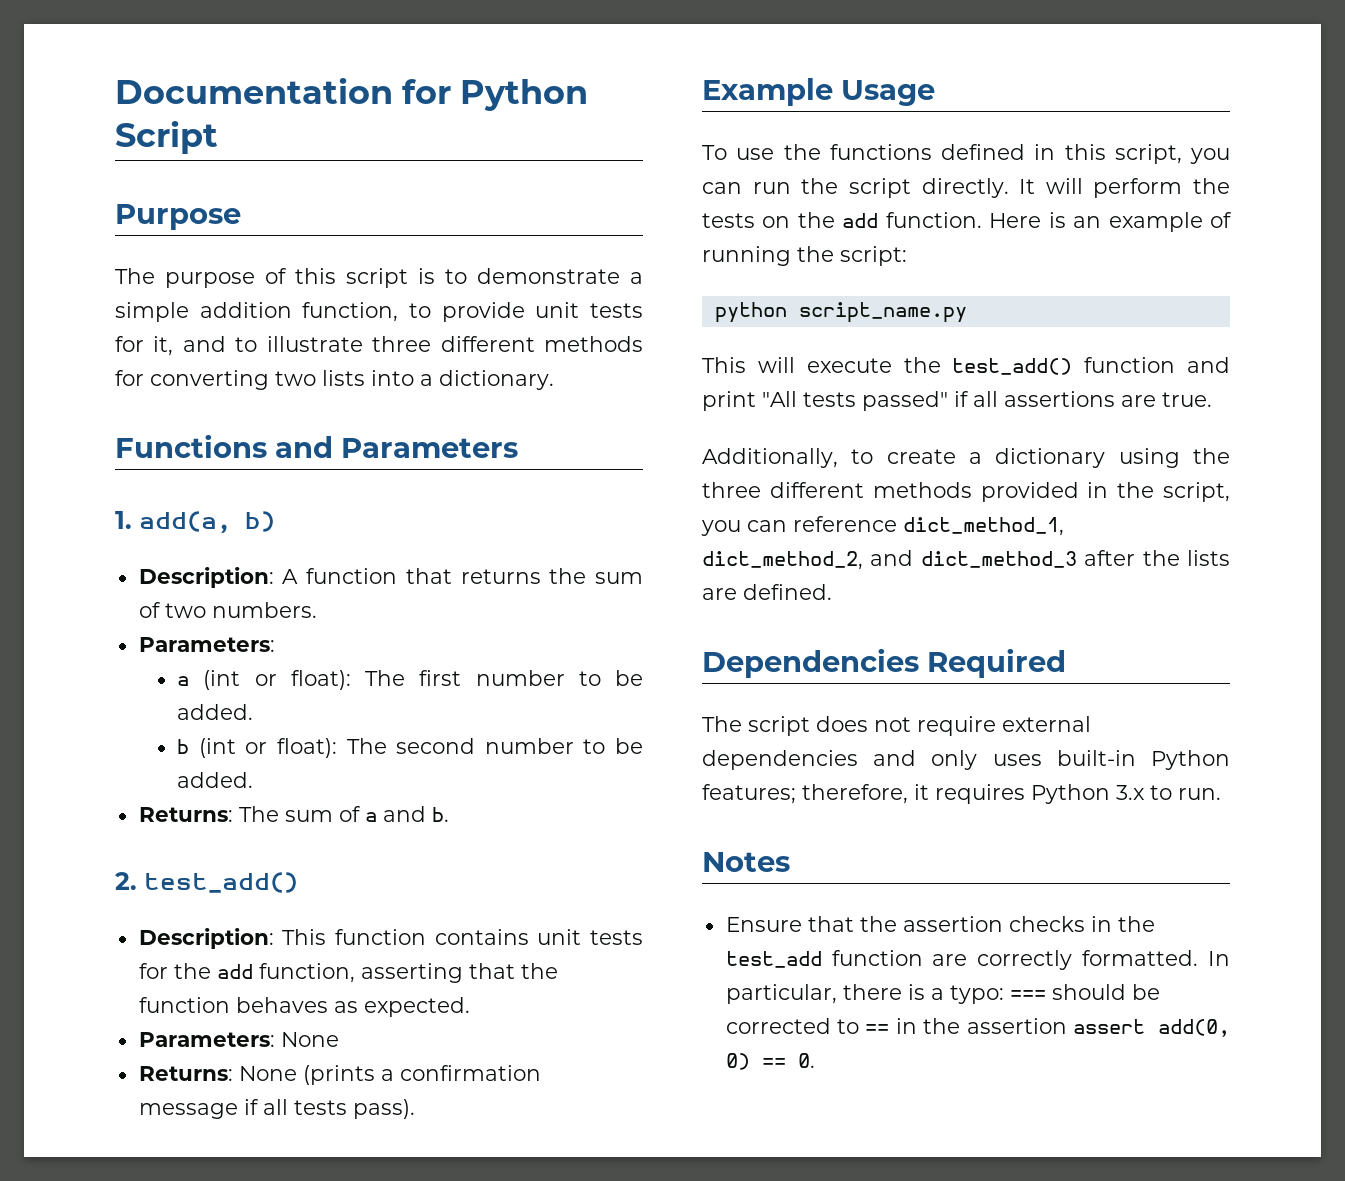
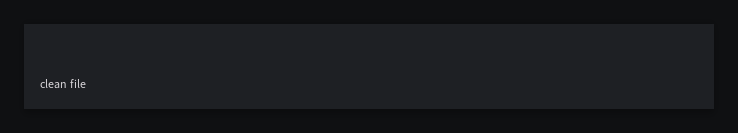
- Documentation for Python Script
- Purpose
- The purpose of this script is to demonstrate a simple addition function, to provide unit tests for it, and to illustrate three different methods for converting two lists into a dictionary.
- Functions and Parameters
- 1. add(a, b)
- Description: A function that returns the sum of two numbers.
- Parameters:
- a (int or float): The first number to be added.
- b (int or float): The second number to be added.
- Returns: The sum of a and b.
- 2. test_add()
- Description: This function contains unit tests for the add function, asserting that the function behaves as expected.
- Parameters: None
- Returns: None (prints a confirmation message if all tests pass).
- Example Usage
- To use the functions defined in this script, you can run the script directly. It will perform the tests on the add function. Here is an example of running the script:
- python script_name.py
- This will execute the test_add() function and print "All tests passed" if all assertions are true.
- Additionally, to create a dictionary using the three different methods provided in the script, you can reference dict_method_1, dict_method_2, and dict_method_3 after the lists are defined.
- Dependencies Required
- The script does not require external dependencies and only uses built-in Python features; therefore, it requires Python 3.x to run.
- Notes
- Ensure that the assertion checks in the test_add function are correctly formatted. In particular, there is a typo: === should be corrected to == in the assertion assert add(0, 0) == 0.
+ clean file

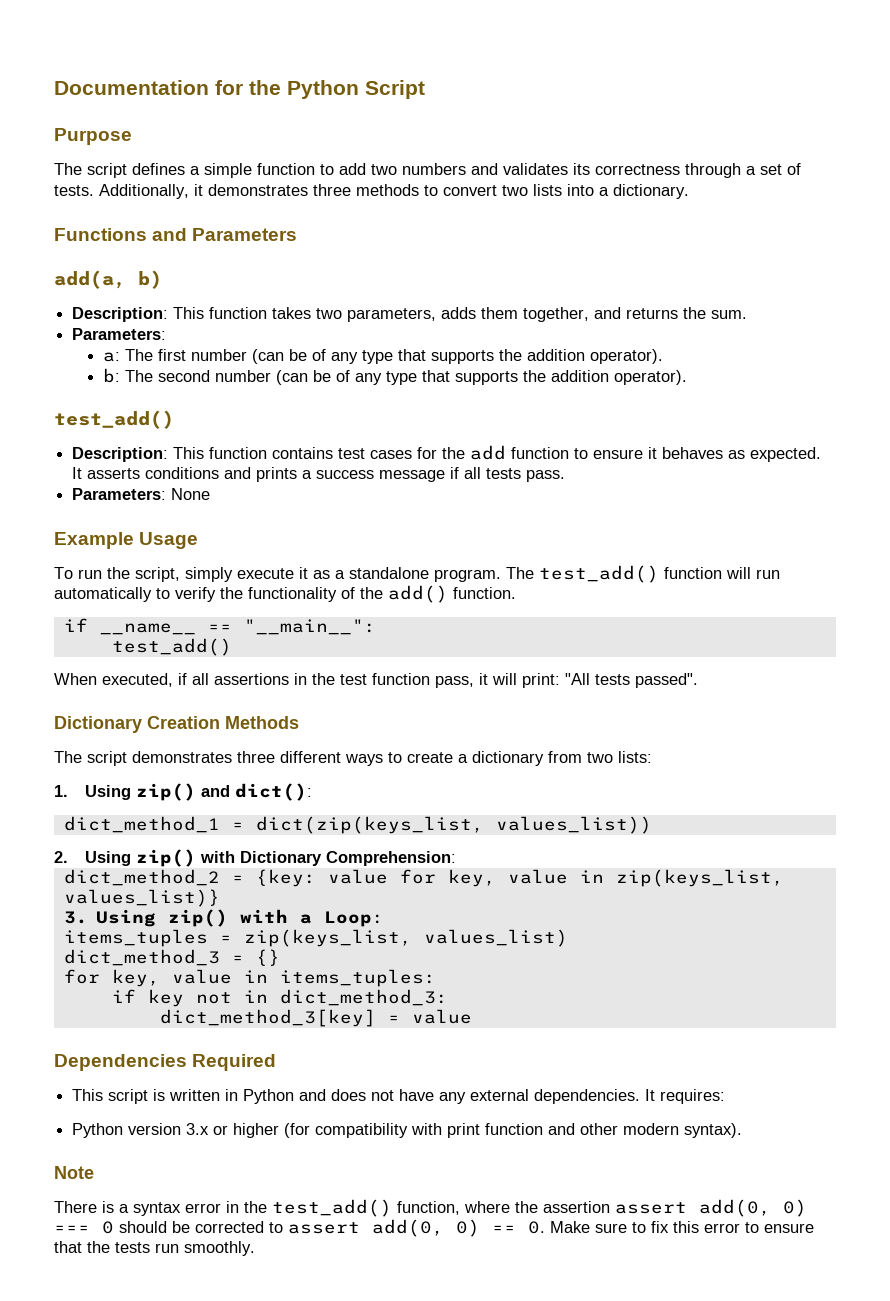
- clean file
+ Documentation for the Python Script
+ Purpose
+ The script defines a simple function to add two numbers and validates its correctness through a set of tests. Additionally, it demonstrates three methods to convert two lists into a dictionary.
+ Functions and Parameters
+ add(a, b)
+ Description: This function takes two parameters, adds them together, and returns the sum.
+ Parameters:
+ a: The first number (can be of any type that supports the addition operator).
+ b: The second number (can be of any type that supports the addition operator).
+ test_add()
+ Description: This function contains test cases for the add function to ensure it behaves as expected. It asserts conditions and prints a success message if all tests pass.
+ Parameters: None
+ Example Usage
+ To run the script, simply execute it as a standalone program. The test_add() function will run automatically to verify the functionality of the add() function.
+ if __name__ == "__main__":
+ test_add()
+ When executed, if all assertions in the test function pass, it will print: "All tests passed".
+ Dictionary Creation Methods
+ The script demonstrates three different ways to create a dictionary from two lists:
+ 1. Using zip() and dict():
+ dict_method_1 = dict(zip(keys_list, values_list))
+ 2. Using zip() with Dictionary Comprehension:
+ dict_method_2 = {key: value for key, value in zip(keys_list, values_list)}
+ 3. Using zip() with a Loop:
+ items_tuples = zip(keys_list, values_list)
+ dict_method_3 = {}
+ for key, value in items_tuples:
+ if key not in dict_method_3:
+ dict_method_3[key] = value
+ Dependencies Required
+ This script is written in Python and does not have any external dependencies. It requires:
+ Python version 3.x or higher (for compatibility with print function and other modern syntax).
+ Note
+ There is a syntax error in the test_add() function, where the assertion assert add(0, 0) === 0 should be corrected to assert add(0, 0) == 0. Make sure to fix this error to ensure that the tests run smoothly.

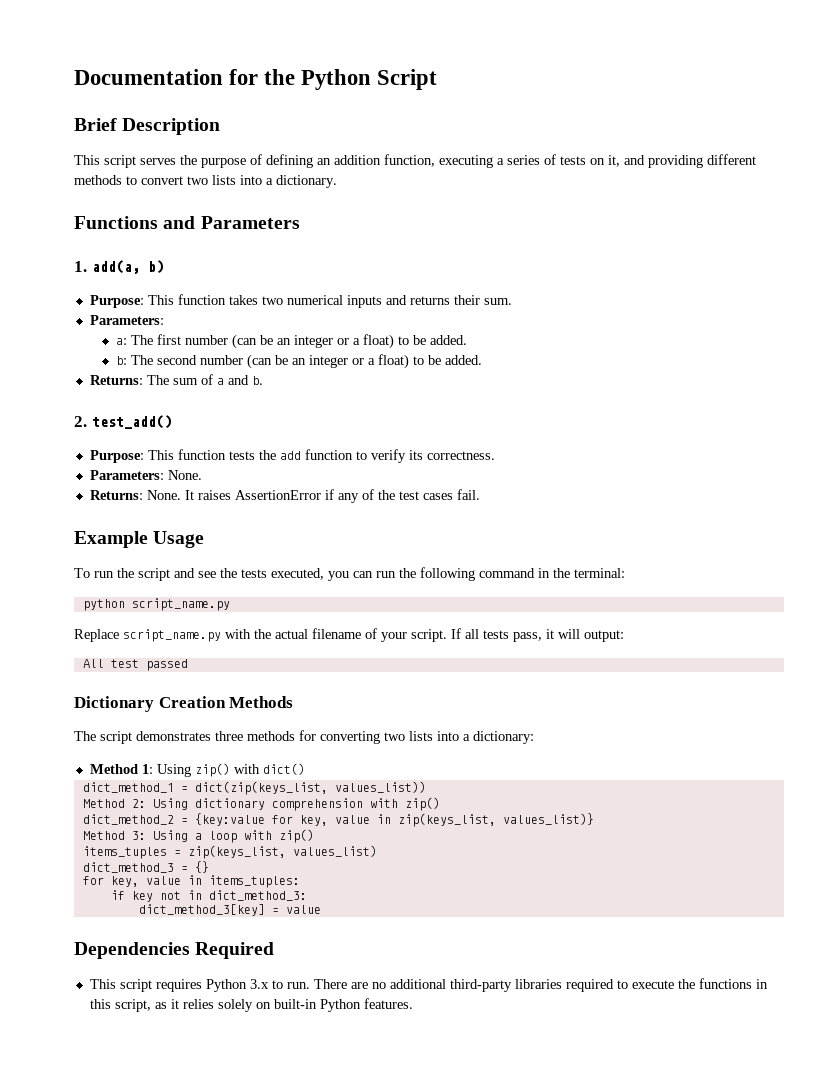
- Purpose
- The script defines a simple function to add two numbers and validates its correctness through a set of tests. Additionally, it demonstrates three methods to convert two lists into a dictionary.
+ Brief Description
+ This script serves the purpose of defining an addition function, executing a series of tests on it, and providing different methods to convert two lists into a dictionary.
- add(a, b)
+ 1. add(a, b)
- Description: This function takes two parameters, adds them together, and returns the sum.
+ Purpose: This function takes two numerical inputs and returns their sum.
- a: The first number (can be of any type that supports the addition operator).
+ a: The first number (can be an integer or a float) to be added.
- b: The second number (can be of any type that supports the addition operator).
- test_add()
- Description: This function contains test cases for the add function to ensure it behaves as expected. It asserts conditions and prints a success message if all tests pass.
- Parameters: None
+ b: The second number (can be an integer or a float) to be added.
+ Returns: The sum of a and b.
+ 2. test_add()
+ Purpose: This function tests the add function to verify its correctness.
+ Parameters: None.
+ Returns: None. It raises AssertionError if any of the test cases fail.
- To run the script, simply execute it as a standalone program. The test_add() function will run automatically to verify the functionality of the add() function.
- if __name__ == "__main__":
- test_add()
- When executed, if all assertions in the test function pass, it will print: "All tests passed".
+ To run the script and see the tests executed, you can run the following command in the terminal:
+ python script_name.py
+ Replace script_name.py with the actual filename of your script. If all tests pass, it will output:
+ All test passed
- The script demonstrates three different ways to create a dictionary from two lists:
- 1. Using zip() and dict():
+ The script demonstrates three methods for converting two lists into a dictionary:
+ Method 1: Using zip() with dict()
  dict_method_1 = dict(zip(keys_list, values_list))
- 2. Using zip() with Dictionary Comprehension:
+ Method 2: Using dictionary comprehension with zip()
- dict_method_2 = {key: value for key, value in zip(keys_list, values_list)}
+ dict_method_2 = {key:value for key, value in zip(keys_list, values_list)}
- 3. Using zip() with a Loop:
+ Method 3: Using a loop with zip()
- This script is written in Python and does not have any external dependencies. It requires:
- Python version 3.x or higher (for compatibility with print function and other modern syntax).
- Note
- There is a syntax error in the test_add() function, where the assertion assert add(0, 0) === 0 should be corrected to assert add(0, 0) == 0. Make sure to fix this error to ensure that the tests run smoothly.
+ This script requires Python 3.x to run. There are no additional third-party libraries required to execute the functions in this script, as it relies solely on built-in Python features.

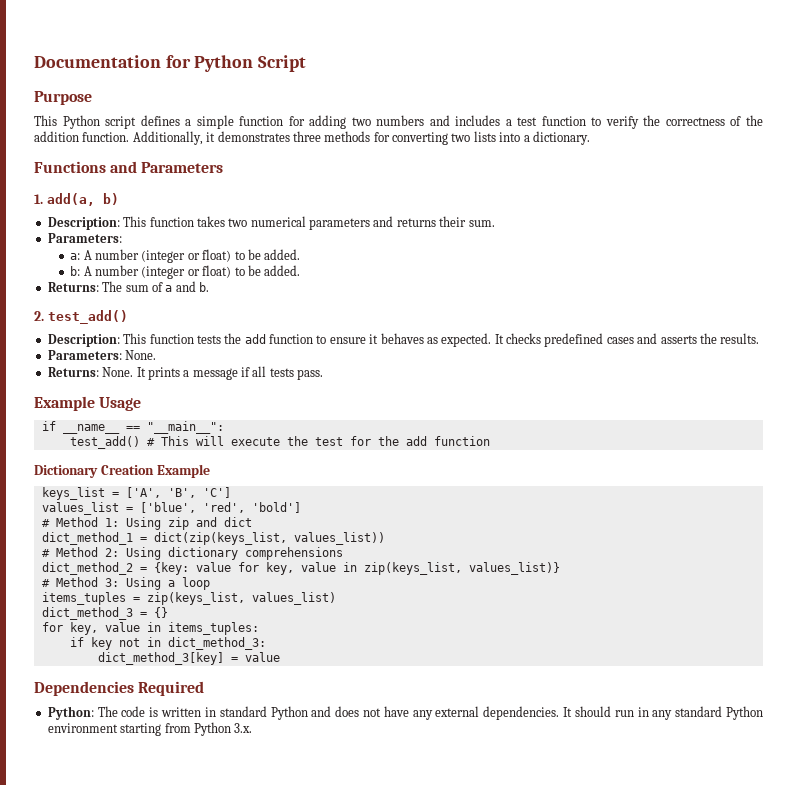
- Documentation for the Python Script
+ Documentation for Python Script
- Brief Description
- This script serves the purpose of defining an addition function, executing a series of tests on it, and providing different methods to convert two lists into a dictionary.
+ Purpose
+ This Python script defines a simple function for adding two numbers and includes a test function to verify the correctness of the addition function. Additionally, it demonstrates three methods for converting two lists into a dictionary.
- Purpose: This function takes two numerical inputs and returns their sum.
+ Description: This function takes two numerical parameters and returns their sum.
- a: The first number (can be an integer or a float) to be added.
+ a: A number (integer or float) to be added.
- b: The second number (can be an integer or a float) to be added.
+ b: A number (integer or float) to be added.
- Purpose: This function tests the add function to verify its correctness.
+ Description: This function tests the add function to ensure it behaves as expected. It checks predefined cases and asserts the results.
- It raises AssertionError if any of the test cases fail.
+ It prints a message if all tests pass.
  Example Usage
- To run the script and see the tests executed, you can run the following command in the terminal:
- python script_name.py
- Replace script_name.py with the actual filename of your script. If all tests pass, it will output:
- All test passed
- Dictionary Creation Methods
- The script demonstrates three methods for converting two lists into a dictionary:
- Method 1: Using zip() with dict()
+ if __name__ == "__main__":
+ test_add() # This will execute the test for the add function
+ Dictionary Creation Example
+ keys_list = ['A', 'B', 'C']
+ values_list = ['blue', 'red', 'bold']
+ # Method 1: Using zip and dict
- Method 2: Using dictionary comprehension with zip()
+ # Method 2: Using dictionary comprehensions
- dict_method_2 = {key:value for key, value in zip(keys_list, values_list)}
+ dict_method_2 = {key: value for key, value in zip(keys_list, values_list)}
- Method 3: Using a loop with zip()
+ # Method 3: Using a loop
- This script requires Python 3.x to run. There are no additional third-party libraries required to execute the functions in this script, as it relies solely on built-in Python features.
+ Python: The code is written in standard Python and does not have any external dependencies. It should run in any standard Python environment starting from Python 3.x.

